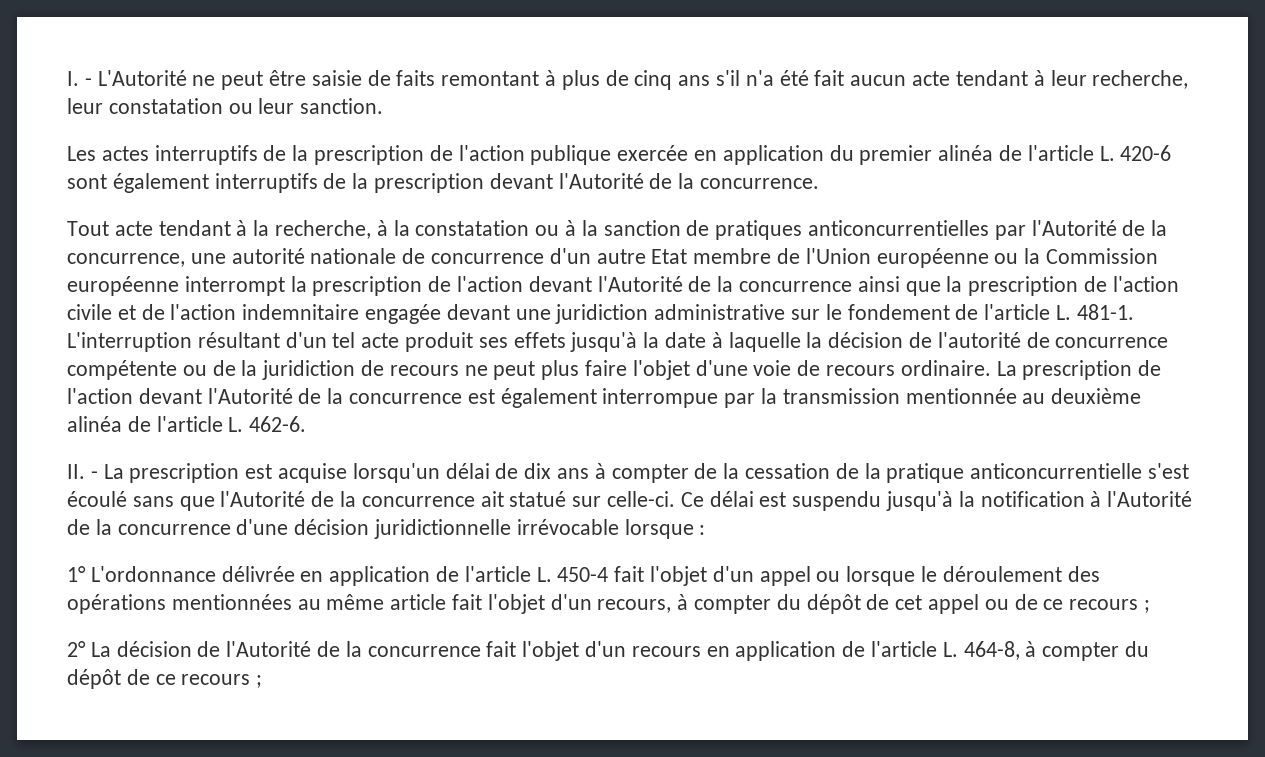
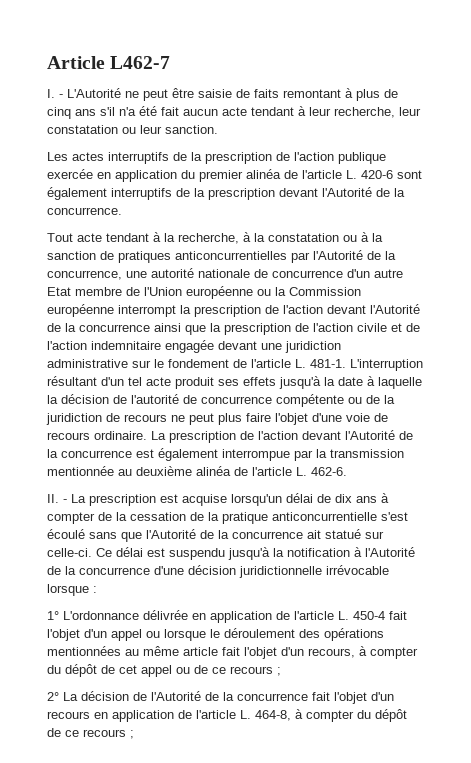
+ Article L462-7

